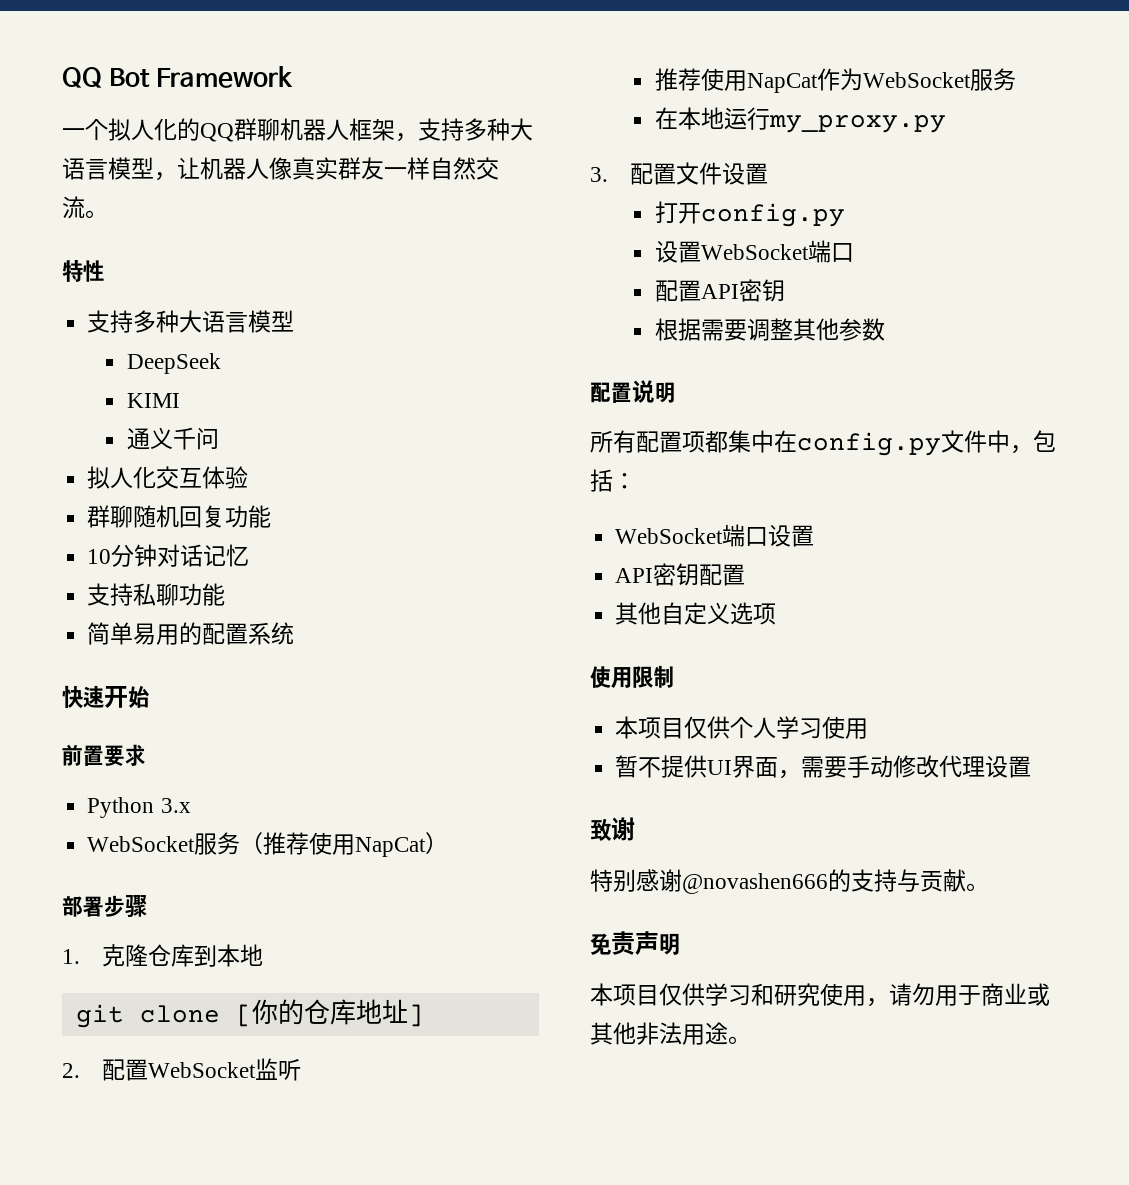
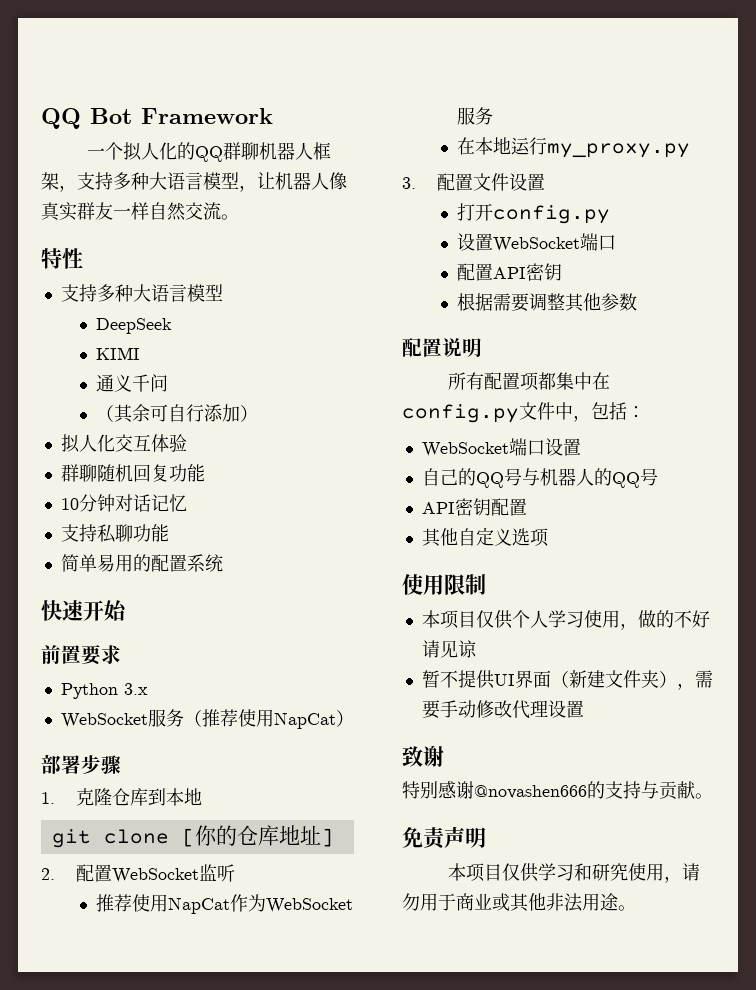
+ （其余可自行添加）
+ 自己的QQ号与机器人的QQ号
- 本项目仅供个人学习使用
+ 本项目仅供个人学习使用，做的不好请见谅
- 暂不提供UI界面，需要手动修改代理设置
+ 暂不提供UI界面（新建文件夹），需要手动修改代理设置

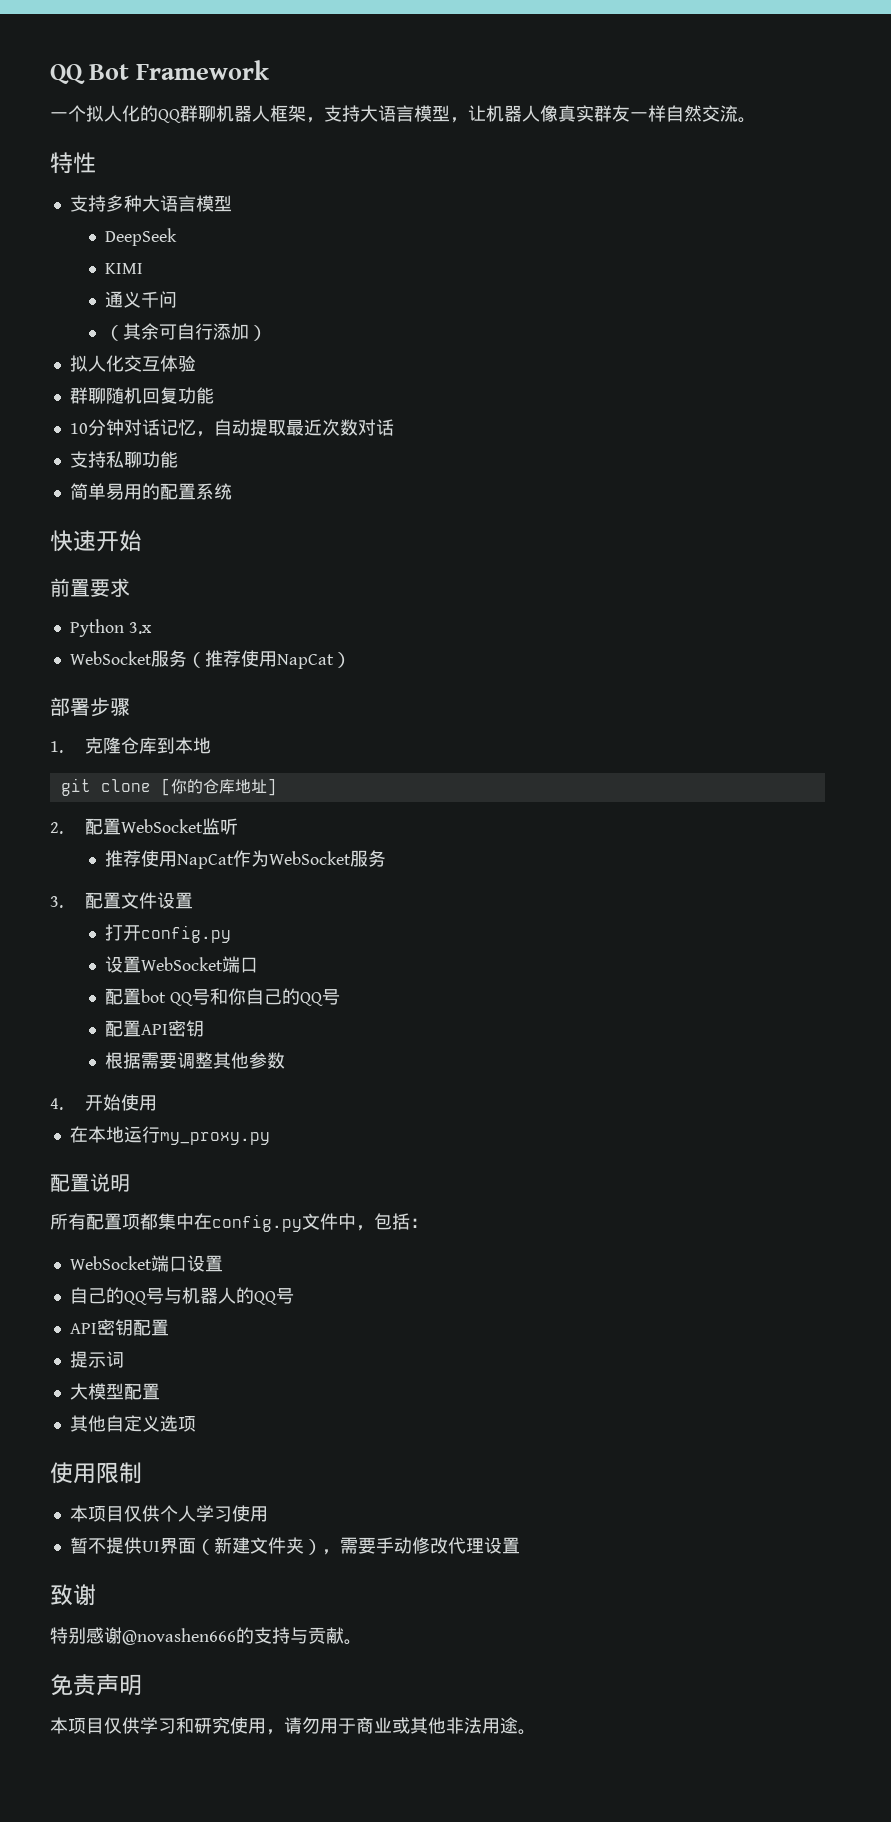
- 一个拟人化的QQ群聊机器人框架，支持多种大语言模型，让机器人像真实群友一样自然交流。
+ 一个拟人化的QQ群聊机器人框架，支持大语言模型，让机器人像真实群友一样自然交流。
- 10分钟对话记忆
+ 10分钟对话记忆，自动提取最近次数对话
- 在本地运行my_proxy.py
+ 配置bot QQ号和你自己的QQ号
+ 4.开始使用
+ 在本地运行my_proxy.py
+ 提示词
+ 大模型配置
- 本项目仅供个人学习使用，做的不好请见谅
+ 本项目仅供个人学习使用

